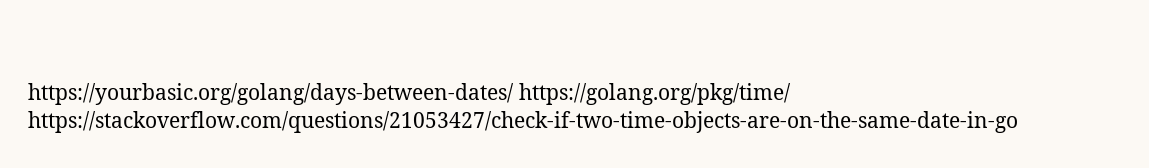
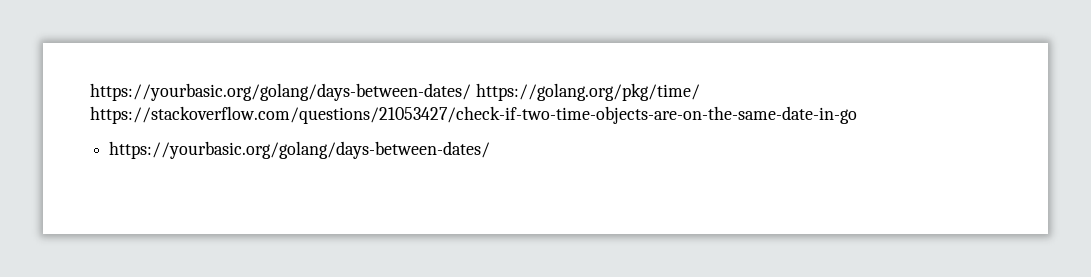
  https://yourbasic.org/golang/days-between-dates/ https://golang.org/pkg/time/ https://stackoverflow.com/questions/21053427/check-if-two-time-objects-are-on-the-same-date-in-go
+ https://yourbasic.org/golang/days-between-dates/

